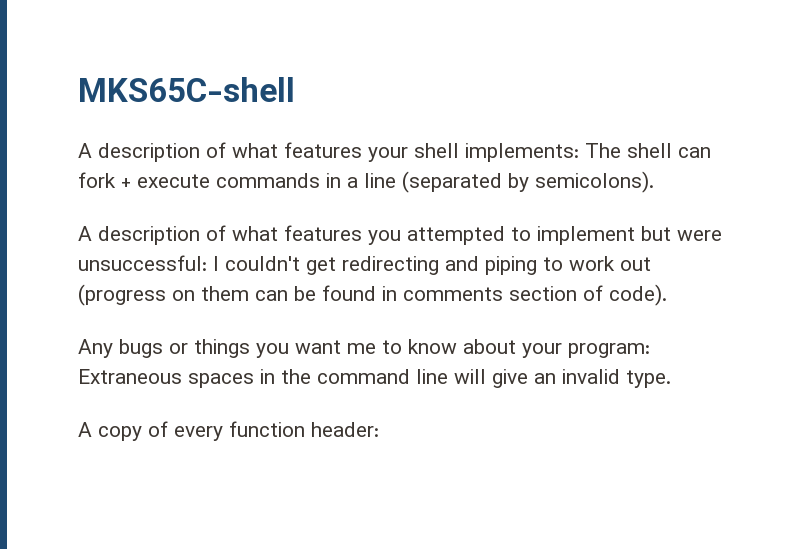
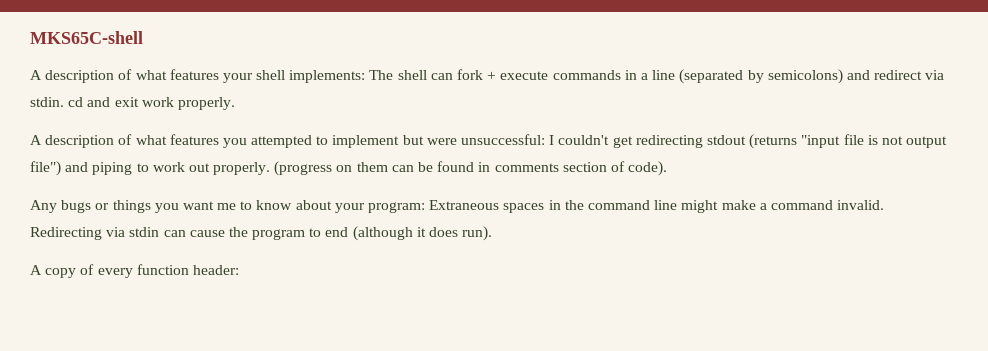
- A description of what features your shell implements: The shell can fork + execute commands in a line (separated by semicolons).
+ A description of what features your shell implements: The shell can fork + execute commands in a line (separated by semicolons) and redirect via stdin. cd and exit work properly.
- A description of what features you attempted to implement but were unsuccessful: I couldn't get redirecting and piping to work out (progress on them can be found in comments section of code).
+ A description of what features you attempted to implement but were unsuccessful: I couldn't get redirecting stdout (returns "input file is not output file") and piping to work out properly. (progress on them can be found in comments section of code).
- Any bugs or things you want me to know about your program: Extraneous spaces in the command line will give an invalid type.
+ Any bugs or things you want me to know about your program: Extraneous spaces in the command line might make a command invalid. Redirecting via stdin can cause the program to end (although it does run).

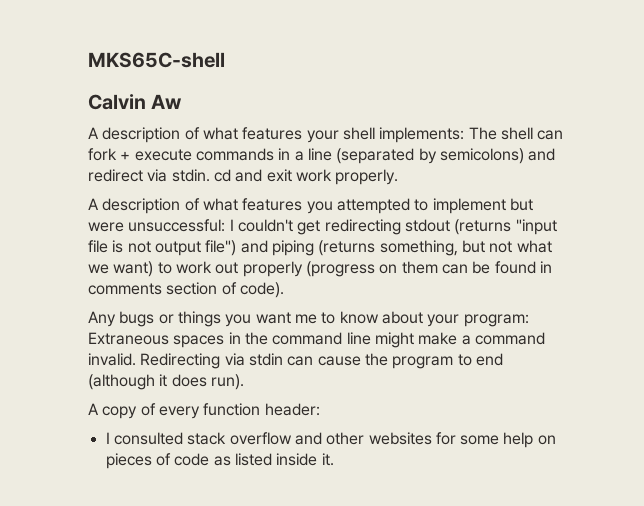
+ Calvin Aw
- A description of what features you attempted to implement but were unsuccessful: I couldn't get redirecting stdout (returns "input file is not output file") and piping to work out properly. (progress on them can be found in comments section of code).
+ A description of what features you attempted to implement but were unsuccessful: I couldn't get redirecting stdout (returns "input file is not output file") and piping (returns something, but not what we want) to work out properly (progress on them can be found in comments section of code).
+ I consulted stack overflow and other websites for some help on pieces of code as listed inside it.

